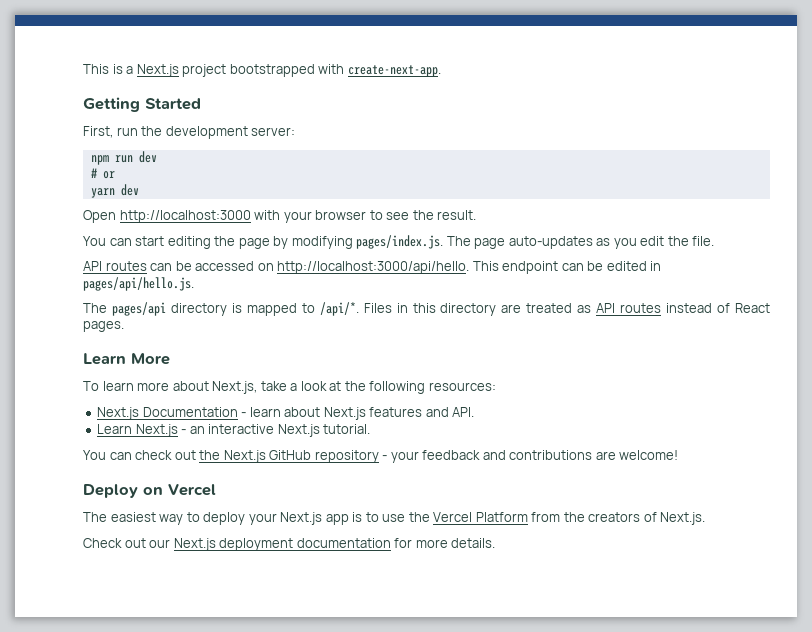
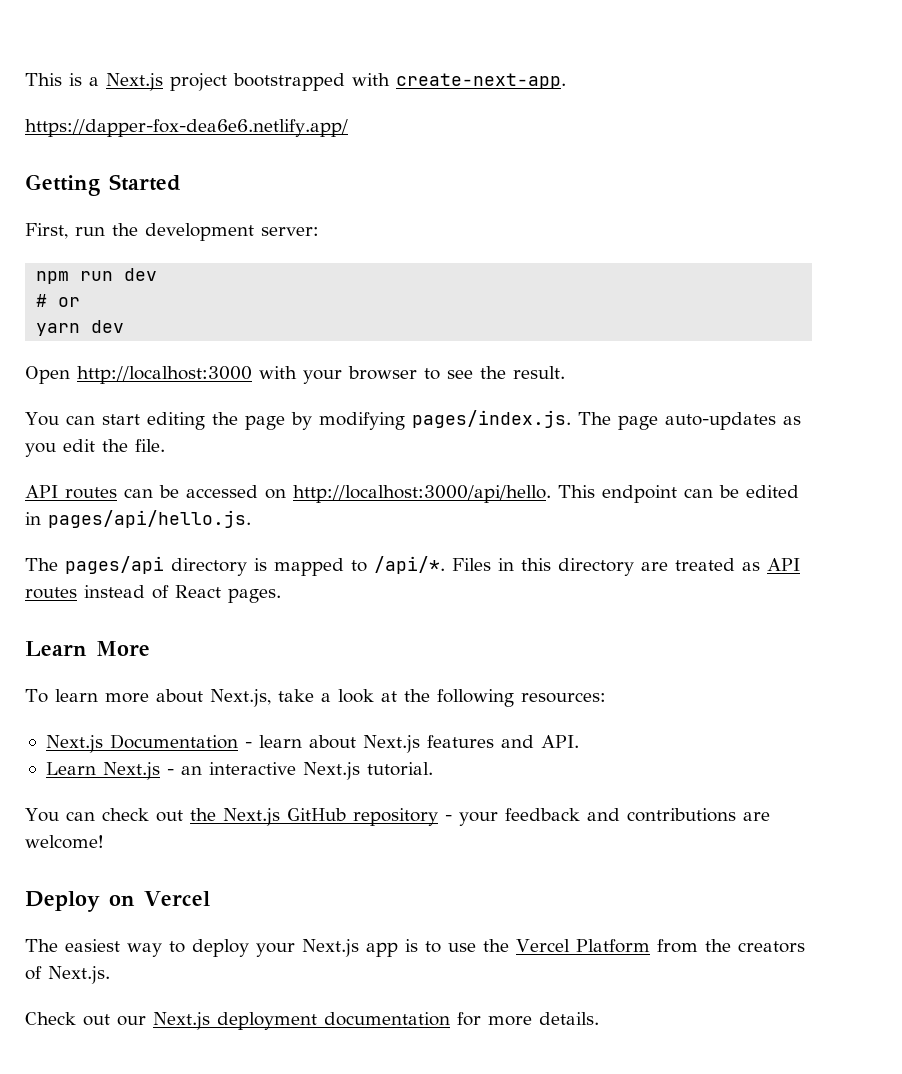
+ https://dapper-fox-dea6e6.netlify.app/

